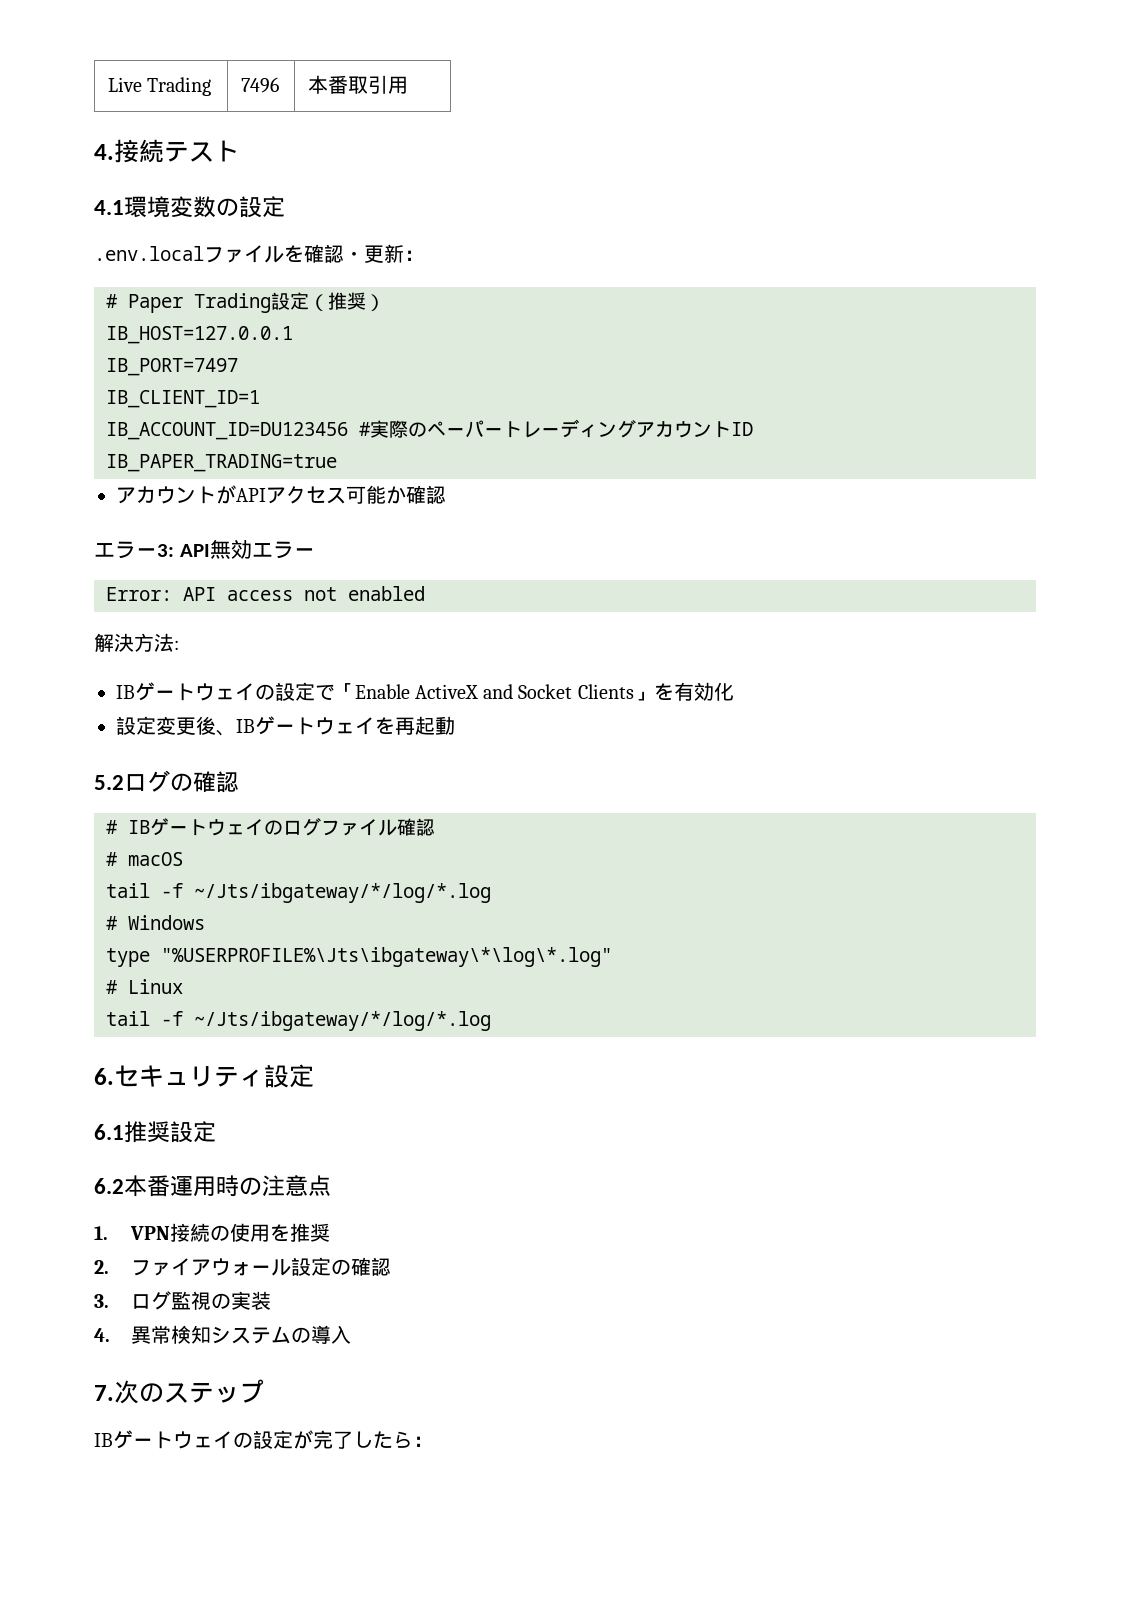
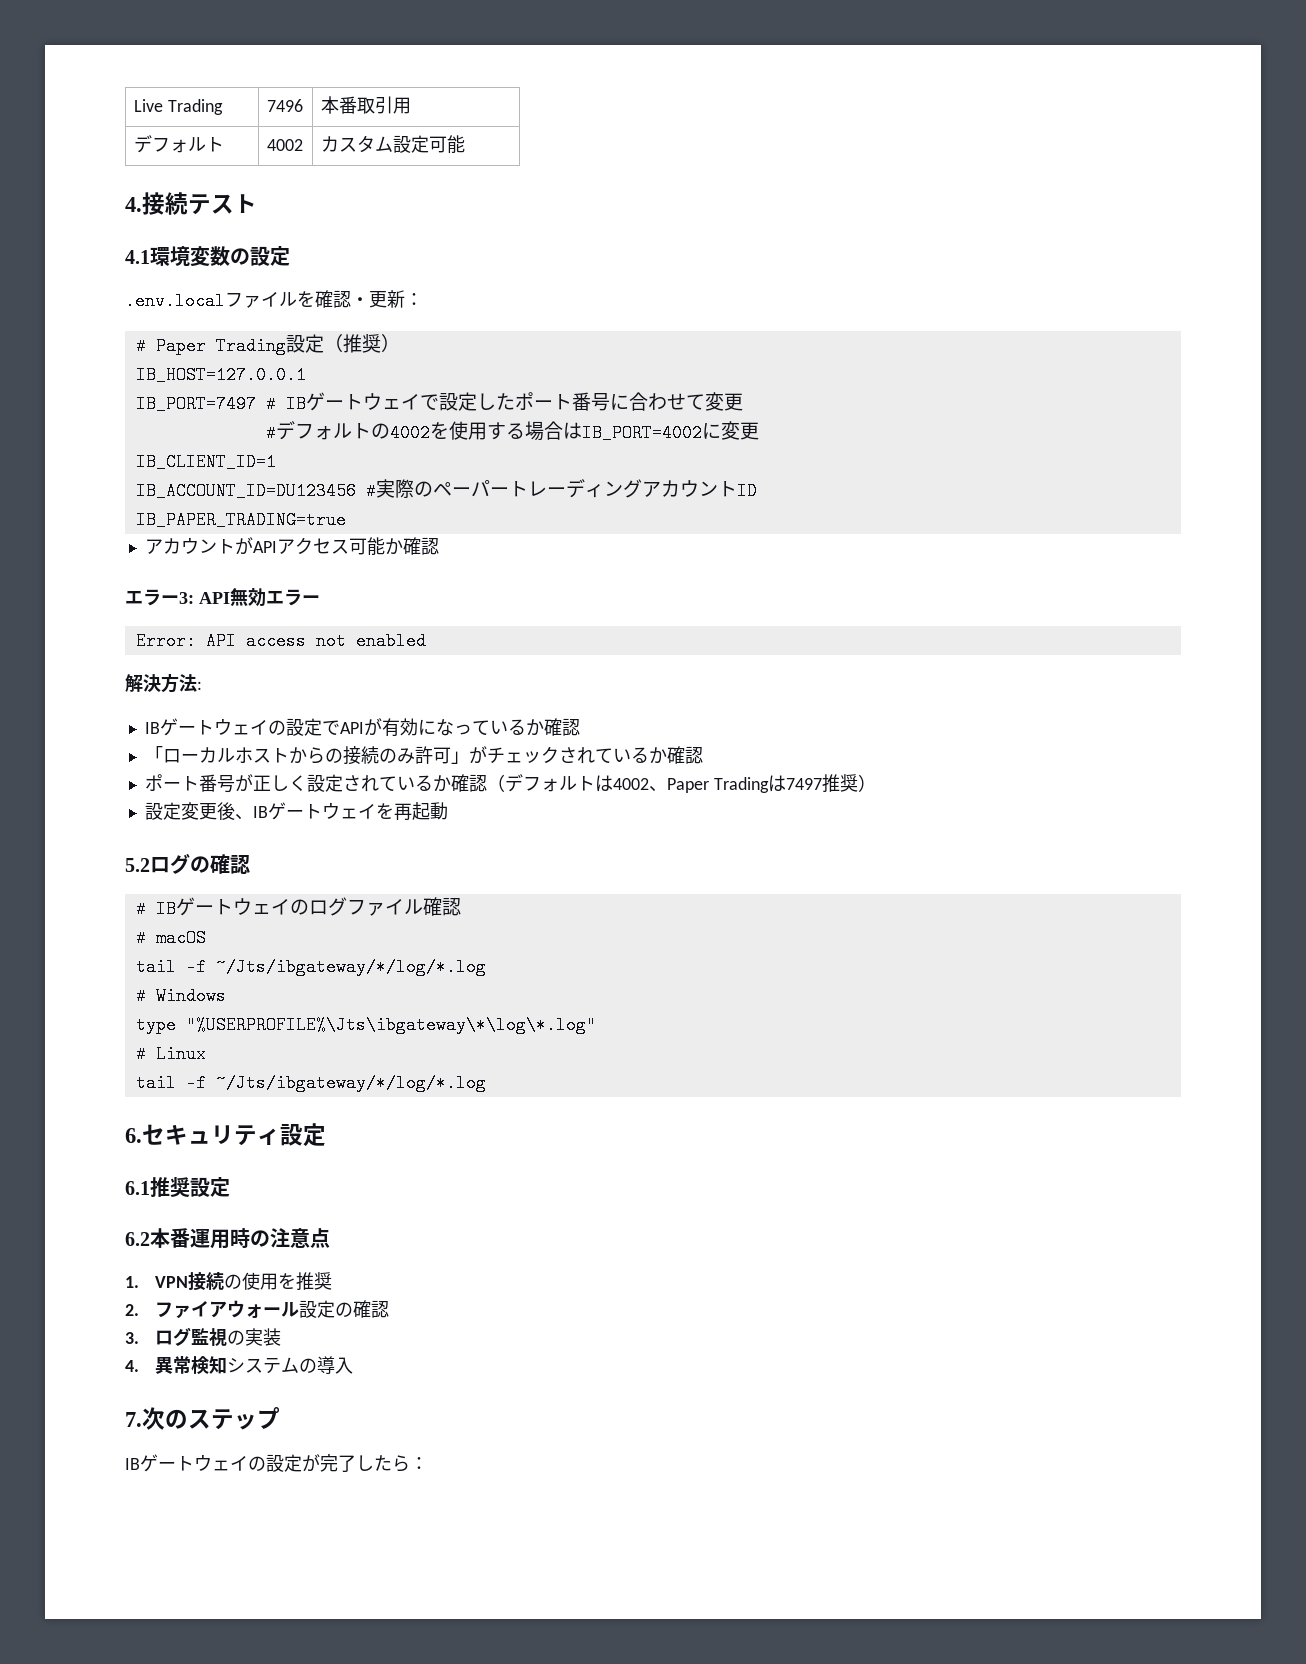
+ デフォルト | 4002 | カスタム設定可能
- IB_PORT=7497
+ IB_PORT=7497 # IBゲートウェイで設定したポート番号に合わせて変更
+ #デフォルトの4002を使用する場合はIB_PORT=4002に変更
- IBゲートウェイの設定で「Enable ActiveX and Socket Clients」を有効化
+ IBゲートウェイの設定でAPIが有効になっているか確認
+ 「ローカルホストからの接続のみ許可」がチェックされているか確認
+ ポート番号が正しく設定されているか確認（デフォルトは4002、Paper Tradingは7497推奨）

